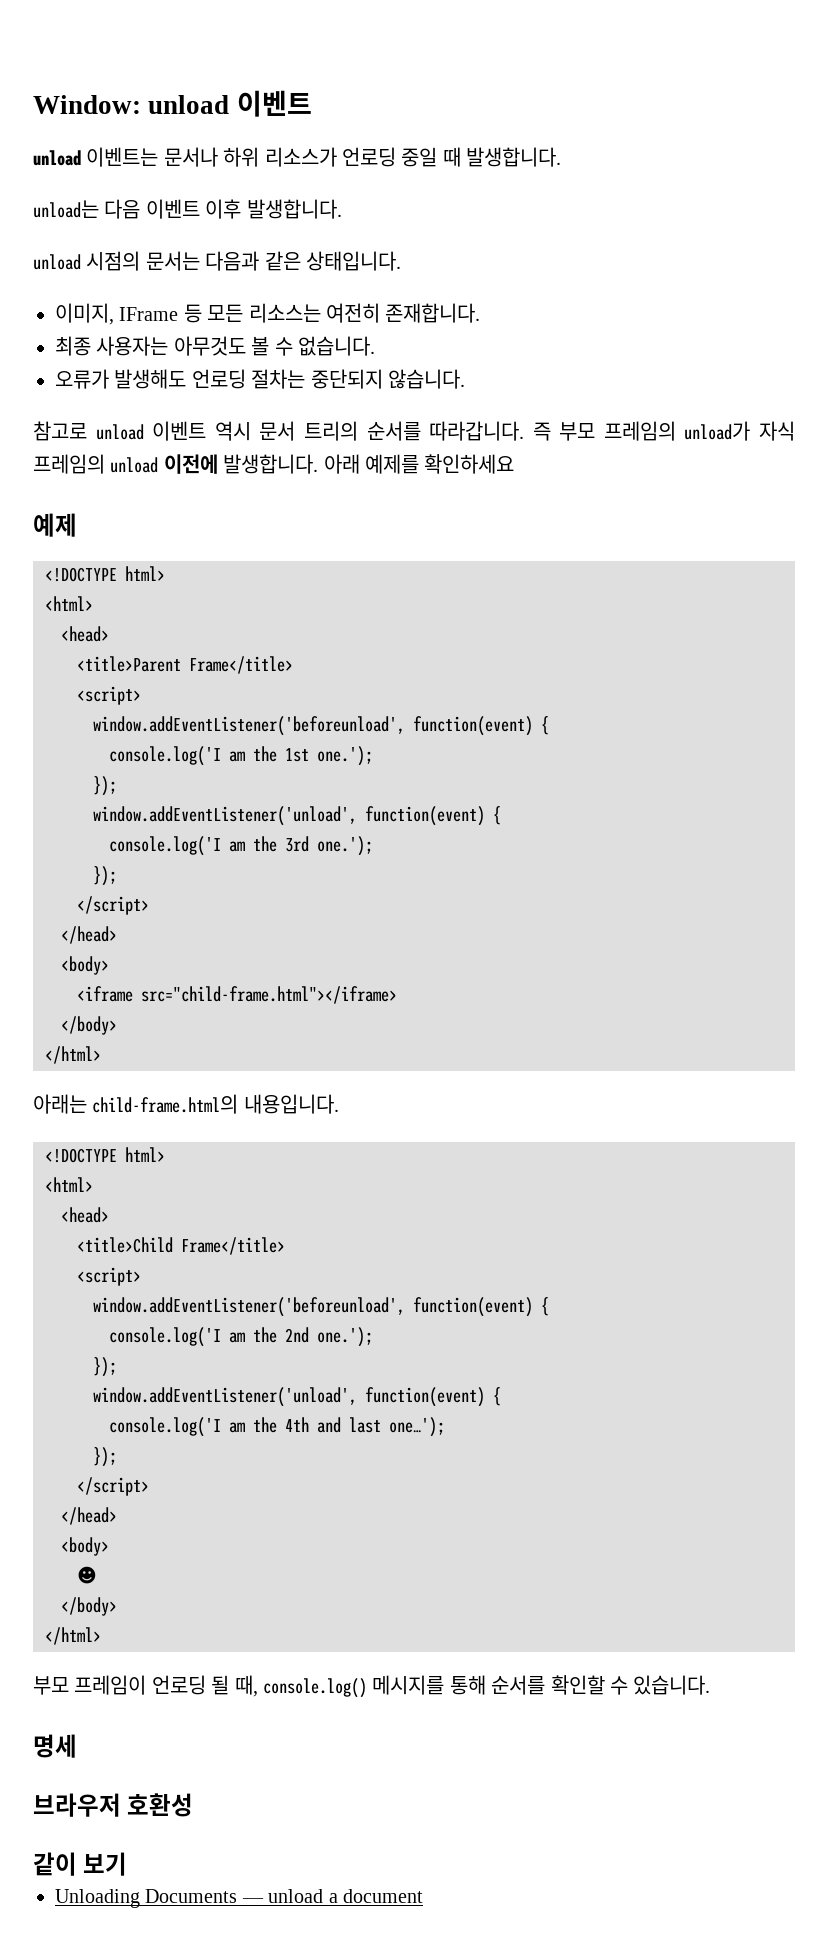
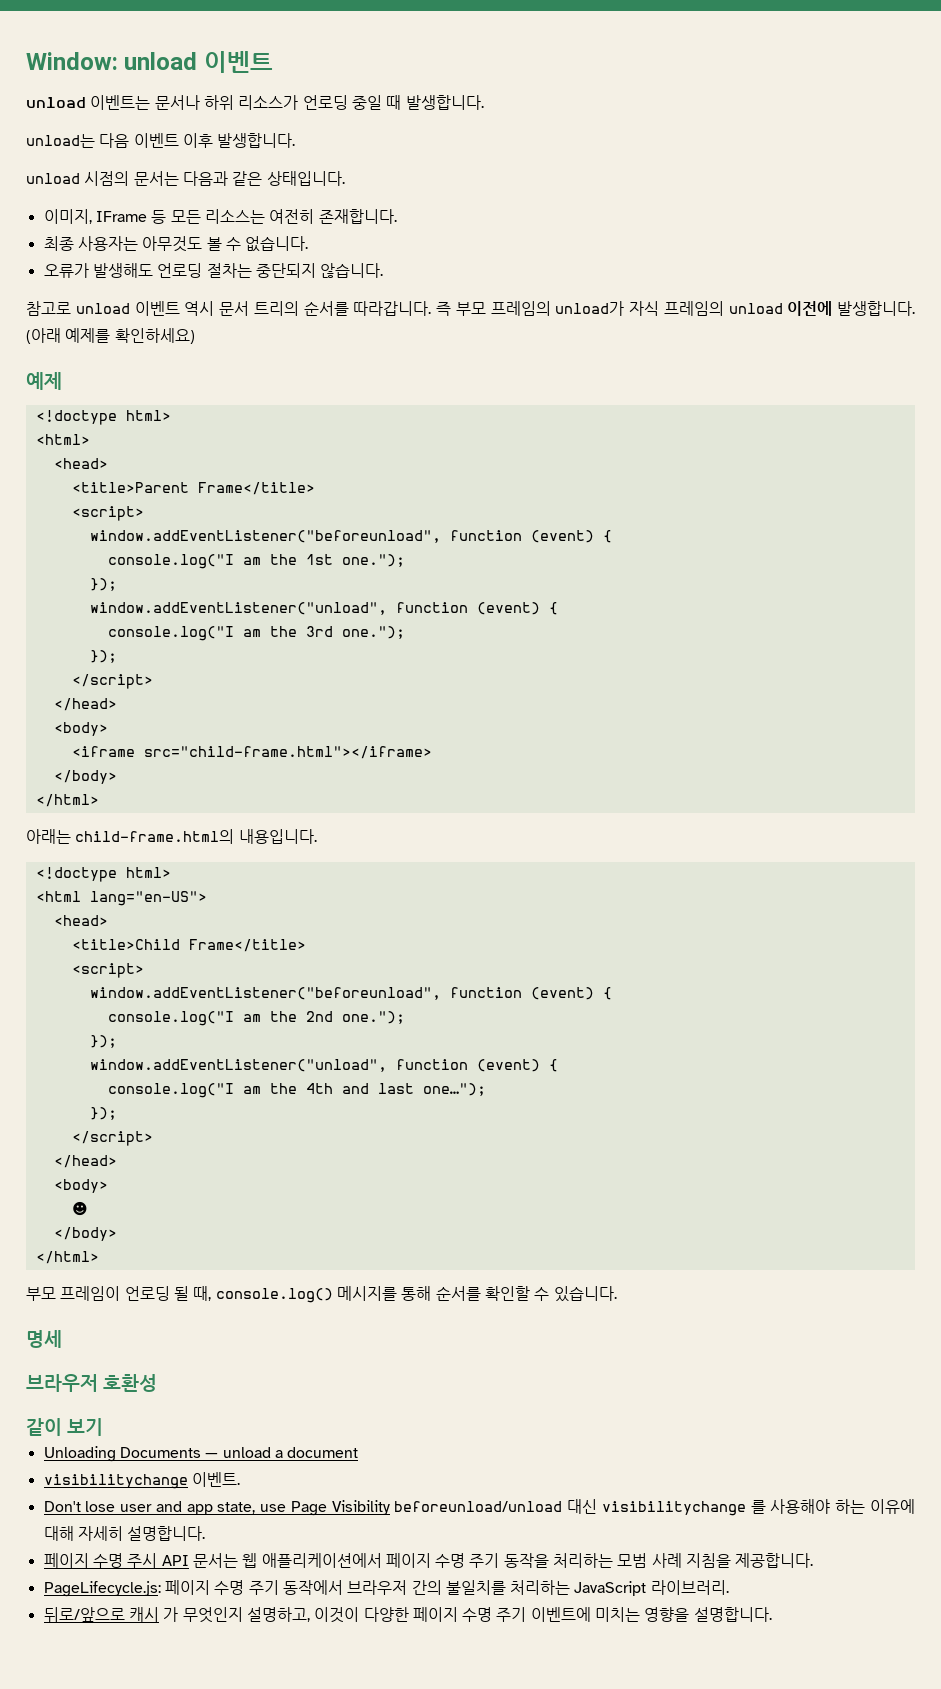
- 아래 예제를 확인하세요
+ (아래 예제를 확인하세요)
  예제
- <!DOCTYPE html>
+ <!doctype html>
  <title>Parent Frame</title>
  <script>
- window.addEventListener('beforeunload', function(event) {
- console.log('I am the 1st one.');
+ window.addEventListener("beforeunload", function (event) {
+ console.log("I am the 1st one.");
  });
- window.addEventListener('unload', function(event) {
- console.log('I am the 3rd one.');
+ window.addEventListener("unload", function (event) {
+ console.log("I am the 3rd one.");
  아래는 child-frame.html의 내용입니다.
- <!DOCTYPE html>
- <html>
+ <!doctype html>
+ <html lang="en-US">
  <title>Child Frame</title>
  <script>
- window.addEventListener('beforeunload', function(event) {
- console.log('I am the 2nd one.');
+ window.addEventListener("beforeunload", function (event) {
+ console.log("I am the 2nd one.");
  });
- window.addEventListener('unload', function(event) {
- console.log('I am the 4th and last one…');
+ window.addEventListener("unload", function (event) {
+ console.log("I am the 4th and last one…");
+ visibilitychange 이벤트.
+ Don't lose user and app state, use Page Visibility beforeunload/unload 대신 visibilitychange 를 사용해야 하는 이유에 대해 자세히 설명합니다.
+ 페이지 수명 주시 API 문서는 웹 애플리케이션에서 페이지 수명 주기 동작을 처리하는 모범 사례 지침을 제공합니다.
+ PageLifecycle.js: 페이지 수명 주기 동작에서 브라우저 간의 불일치를 처리하는 JavaScript 라이브러리.
+ 뒤로/앞으로 캐시 가 무엇인지 설명하고, 이것이 다양한 페이지 수명 주기 이벤트에 미치는 영향을 설명합니다.

